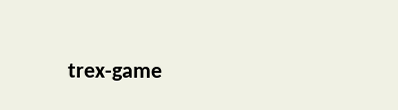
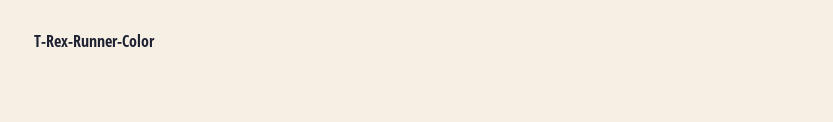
- trex-game
+ T-Rex-Runner-Color

